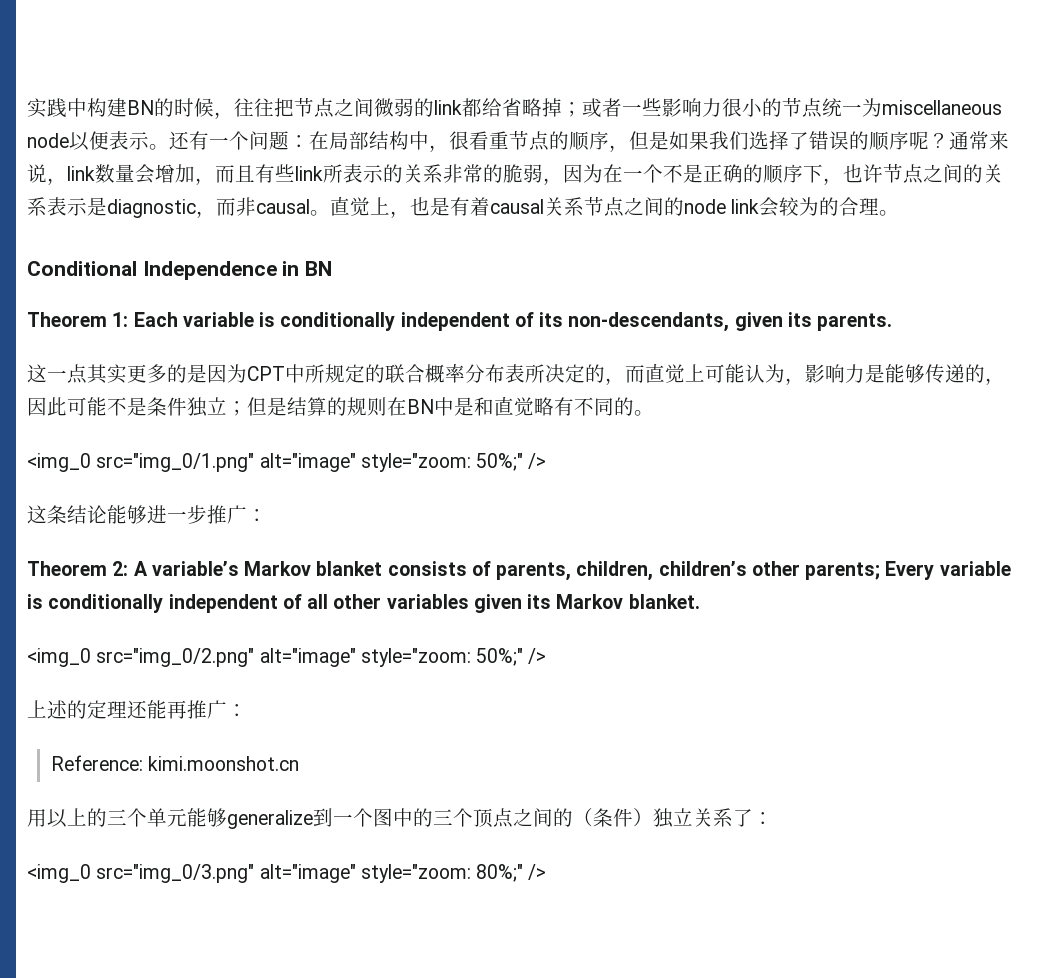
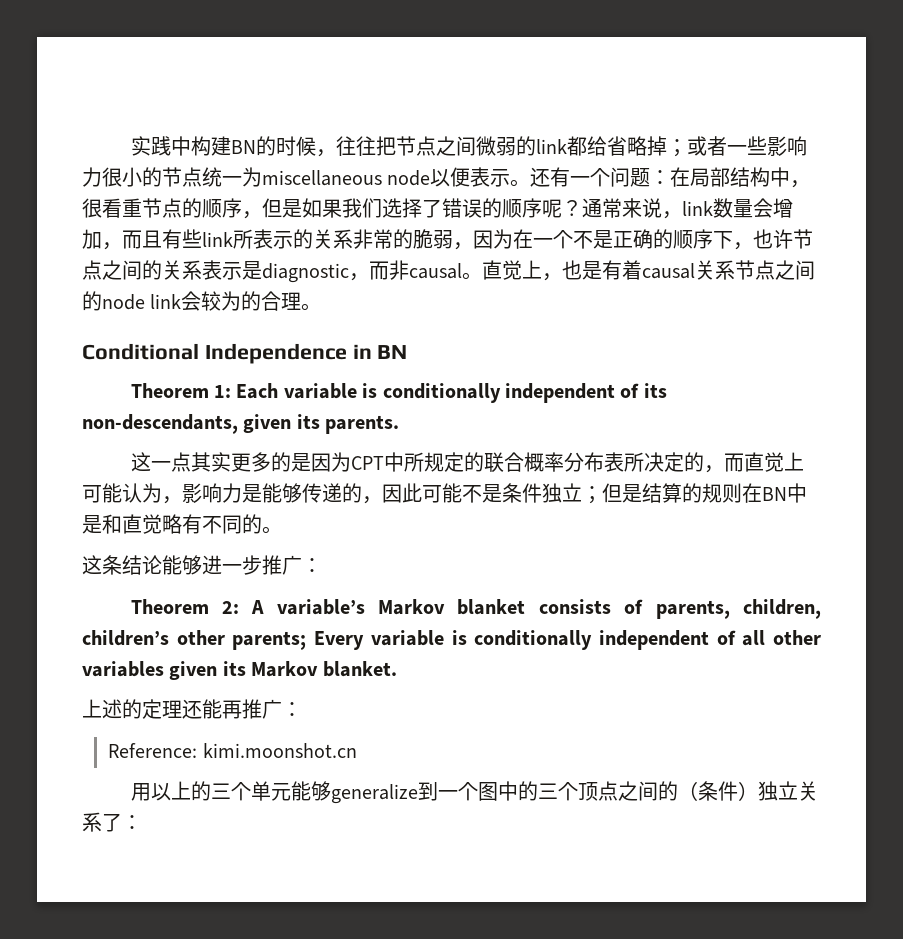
- <img_0 src="img_0/1.png" alt="image" style="zoom: 50%;" />
- <img_0 src="img_0/2.png" alt="image" style="zoom: 50%;" />
- <img_0 src="img_0/3.png" alt="image" style="zoom: 80%;" />

